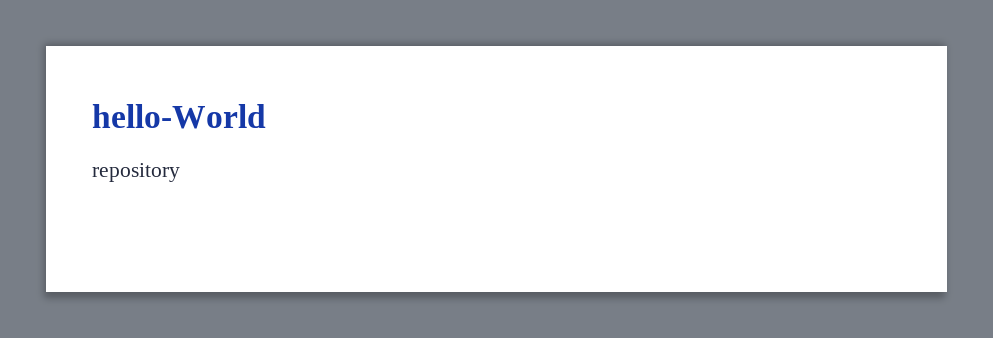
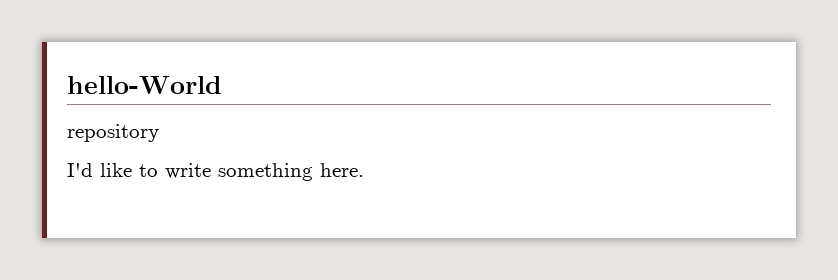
+ I'd like to write something here.

